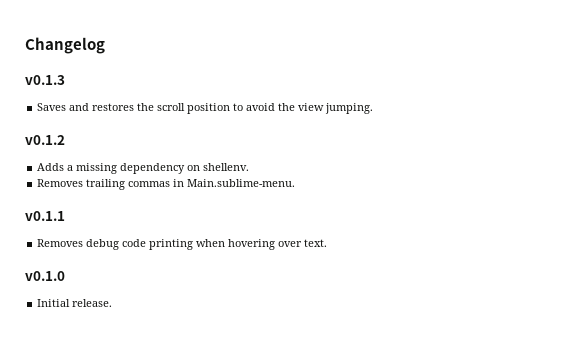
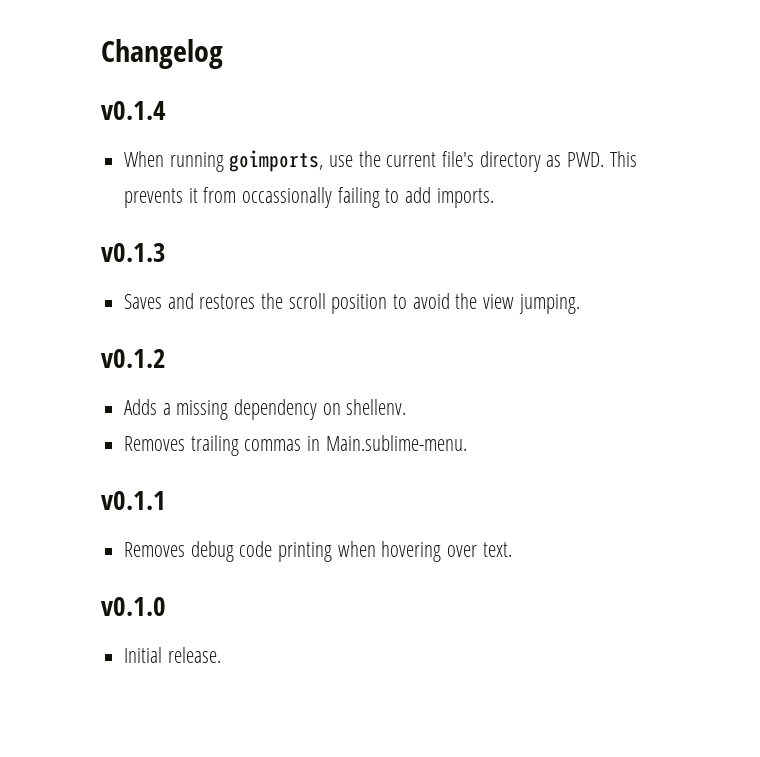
+ v0.1.4
+ When running goimports, use the current file's directory as PWD. This prevents it from occassionally failing to add imports.

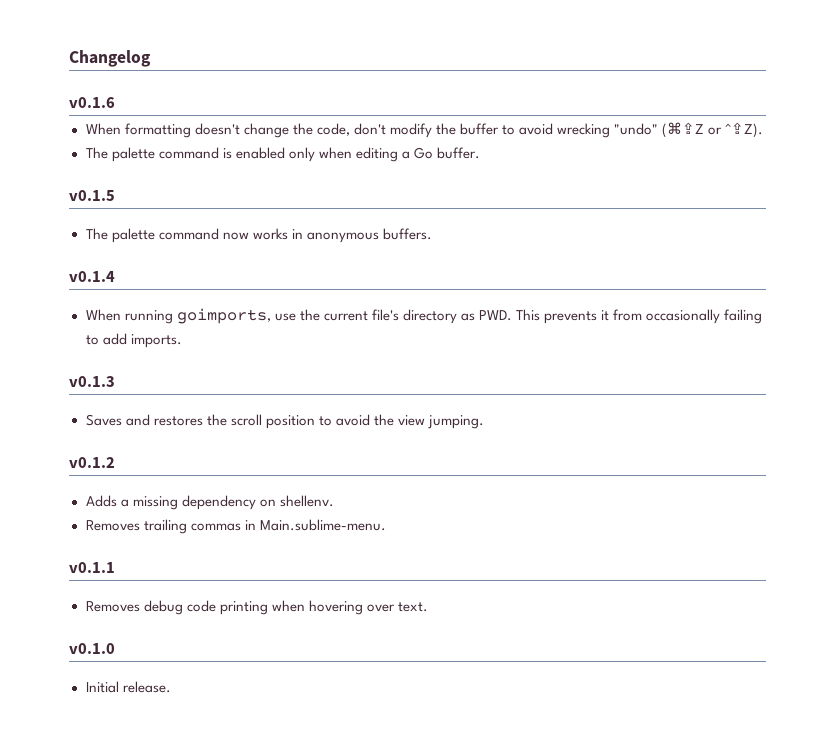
+ v0.1.6
+ When formatting doesn't change the code, don't modify the buffer to avoid wrecking "undo" (⌘⇪Z or ^⇪Z).
+ The palette command is enabled only when editing a Go buffer.
+ v0.1.5
+ The palette command now works in anonymous buffers.
- When running goimports, use the current file's directory as PWD. This prevents it from occassionally failing to add imports.
+ When running goimports, use the current file's directory as PWD. This prevents it from occasionally failing to add imports.

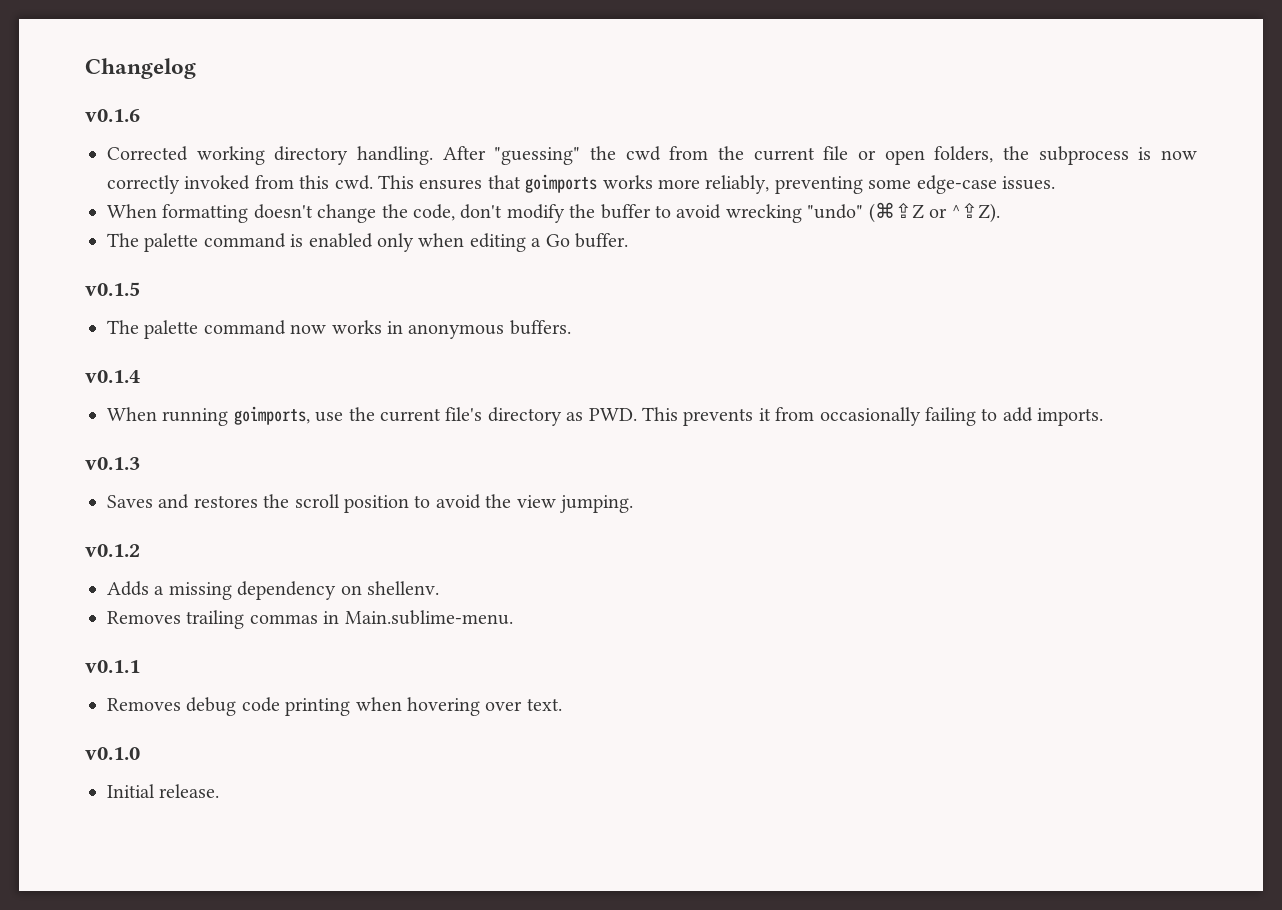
+ Corrected working directory handling. After "guessing" the cwd from the current file or open folders, the subprocess is now correctly invoked from this cwd. This ensures that goimports works more reliably, preventing some edge-case issues.

